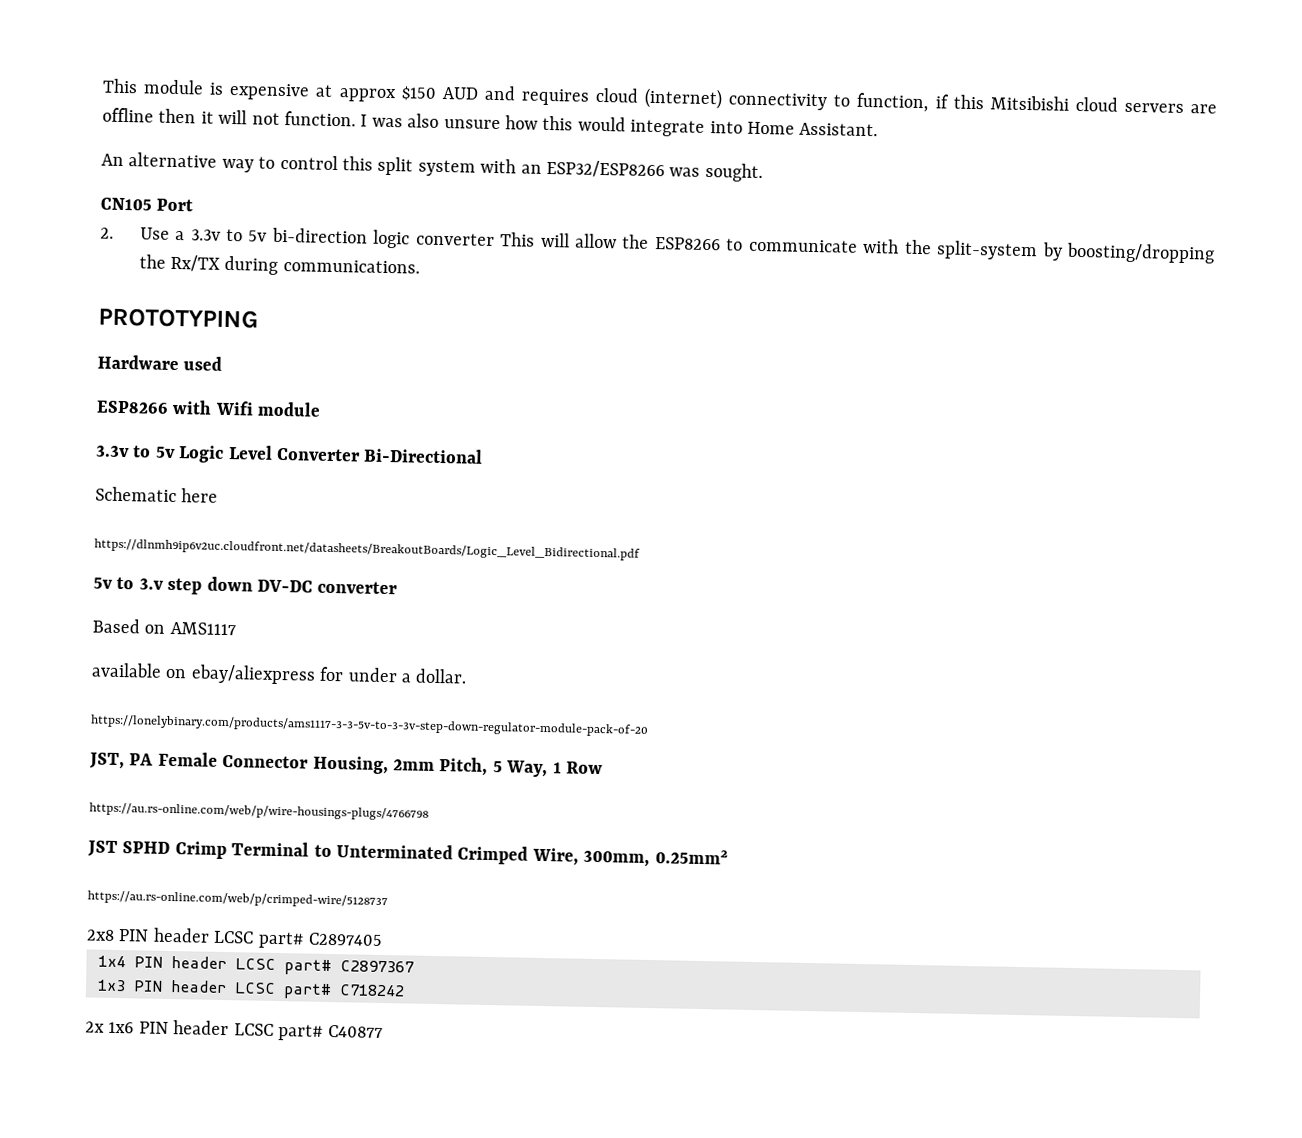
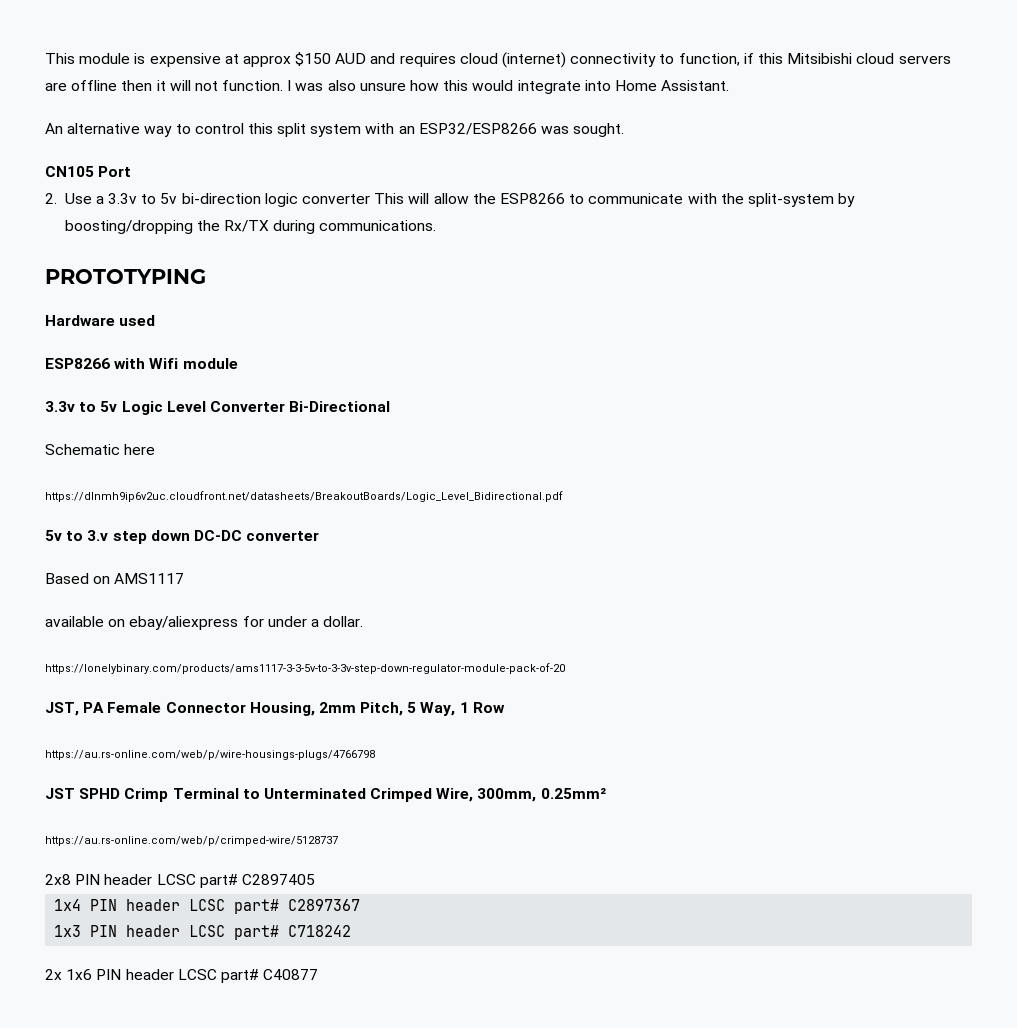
- 5v to 3.v step down DV-DC converter
+ 5v to 3.v step down DC-DC converter

